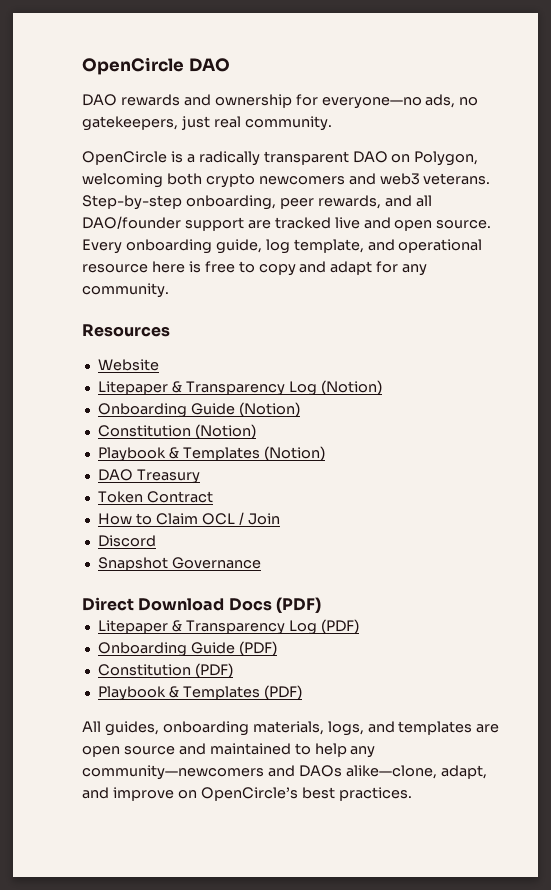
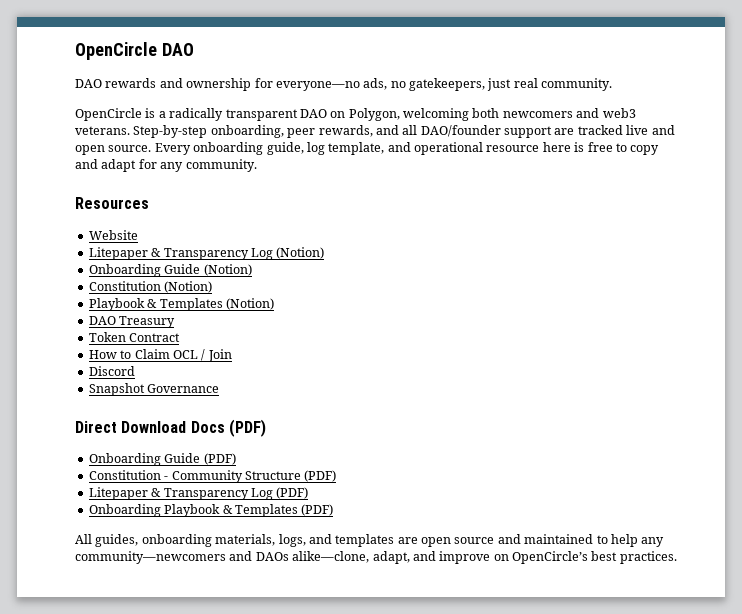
- OpenCircle is a radically transparent DAO on Polygon, welcoming both crypto newcomers and web3 veterans.
+ OpenCircle is a radically transparent DAO on Polygon, welcoming both newcomers and web3 veterans.
+ Onboarding Guide (PDF)
+ Constitution - Community Structure (PDF)
- Onboarding Guide (PDF)
- Constitution (PDF)
- Playbook & Templates (PDF)
+ Onboarding Playbook & Templates (PDF)

